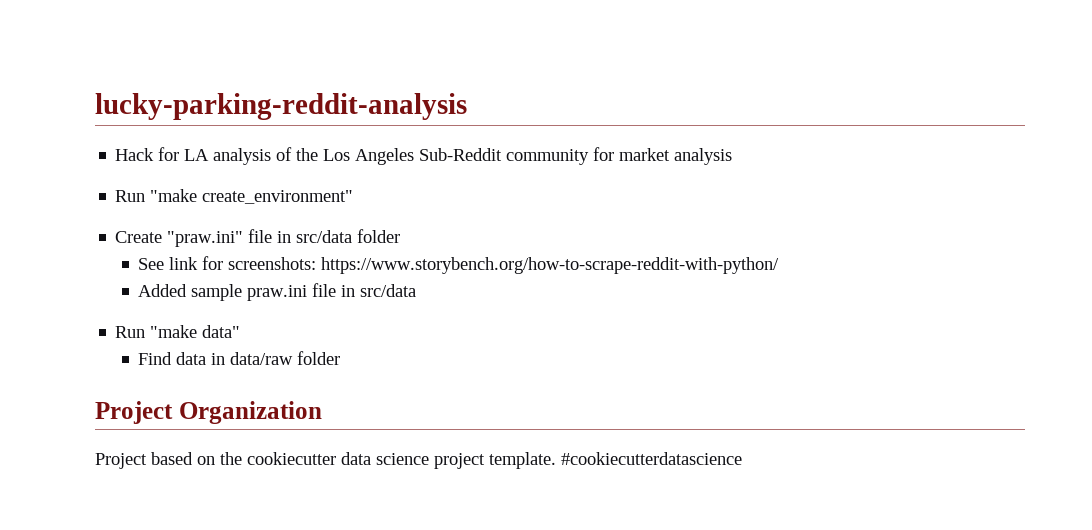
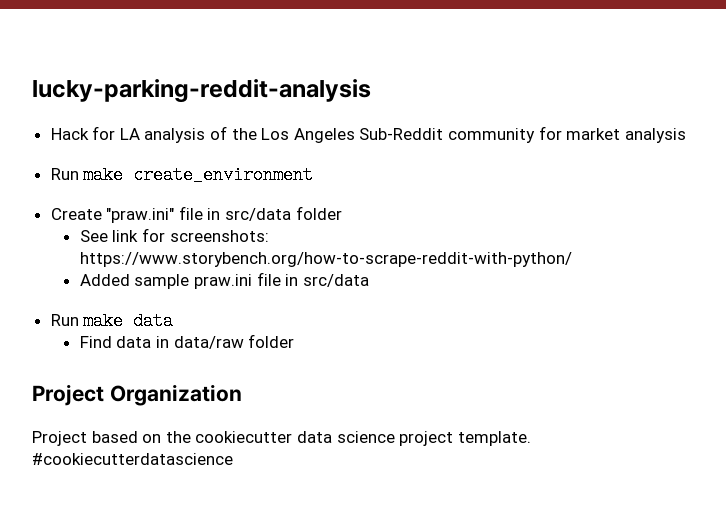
- Run "make create_environment"
+ Run make create_environment
- Run "make data"
+ Run make data

